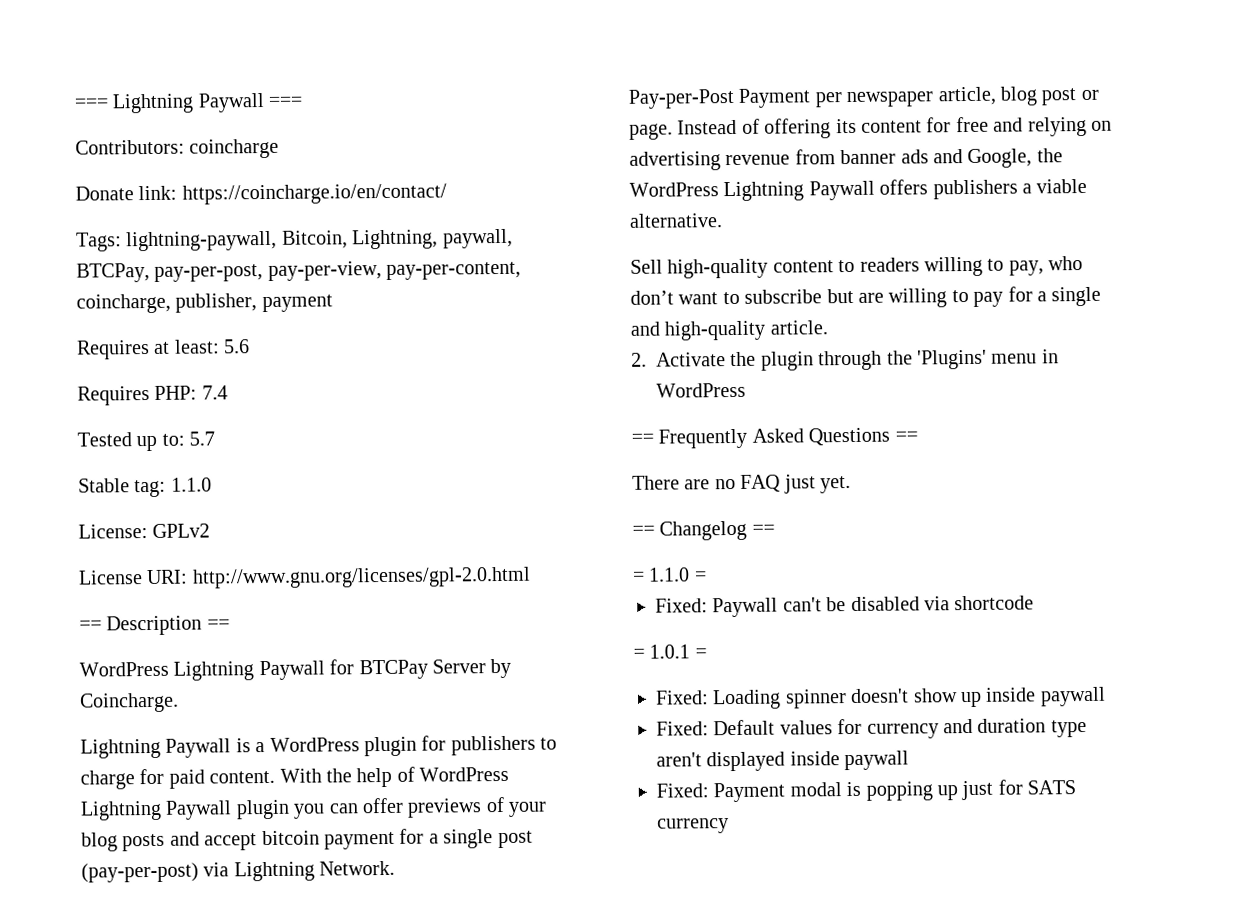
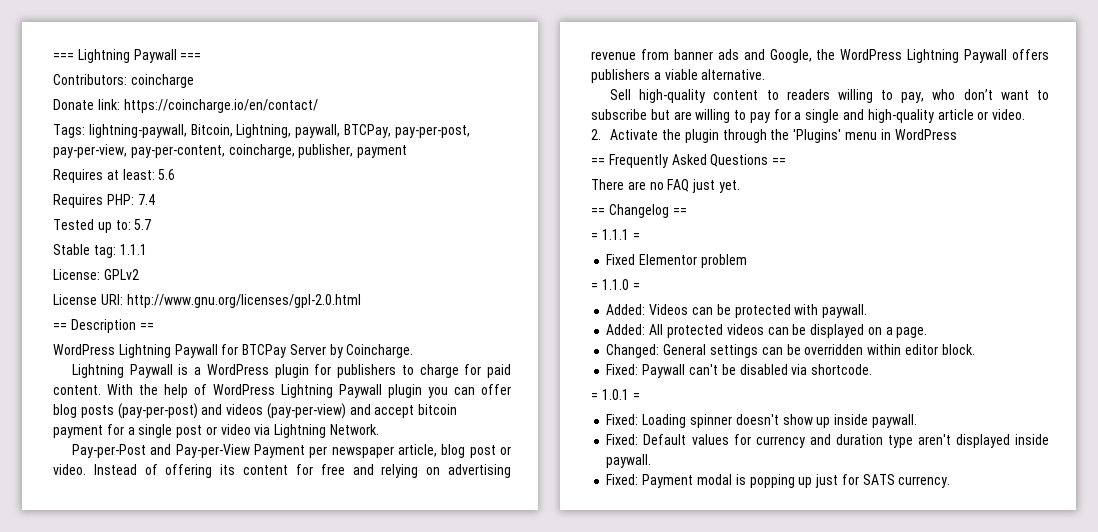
- Stable tag: 1.1.0
+ Stable tag: 1.1.1
- With the help of WordPress Lightning Paywall plugin you can offer previews of your blog posts and accept bitcoin payment for a single post (pay-per-post) via Lightning Network.
+ With the help of WordPress Lightning Paywall plugin you can offer blog posts (pay-per-post) and videos (pay-per-view) and accept bitcoin payment for a single post or video via Lightning Network.
- Pay-per-Post Payment per newspaper article, blog post or page.
+ Pay-per-Post and Pay-per-View Payment per newspaper article, blog post or video.
- Sell high-quality content to readers willing to pay, who don’t want to subscribe but are willing to pay for a single and high-quality article.
+ Sell high-quality content to readers willing to pay, who don’t want to subscribe but are willing to pay for a single and high-quality article or video.
+ = 1.1.1 =
+ Fixed Elementor problem
  = 1.1.0 =
+ Added: Videos can be protected with paywall.
+ Added: All protected videos can be displayed on a page.
+ Changed: General settings can be overridden within editor block.
- Fixed: Paywall can't be disabled via shortcode
+ Fixed: Paywall can't be disabled via shortcode.
- Fixed: Loading spinner doesn't show up inside paywall
+ Fixed: Loading spinner doesn't show up inside paywall.
- Fixed: Default values for currency and duration type aren't displayed inside paywall
+ Fixed: Default values for currency and duration type aren't displayed inside paywall.
- Fixed: Payment modal is popping up just for SATS currency
+ Fixed: Payment modal is popping up just for SATS currency.

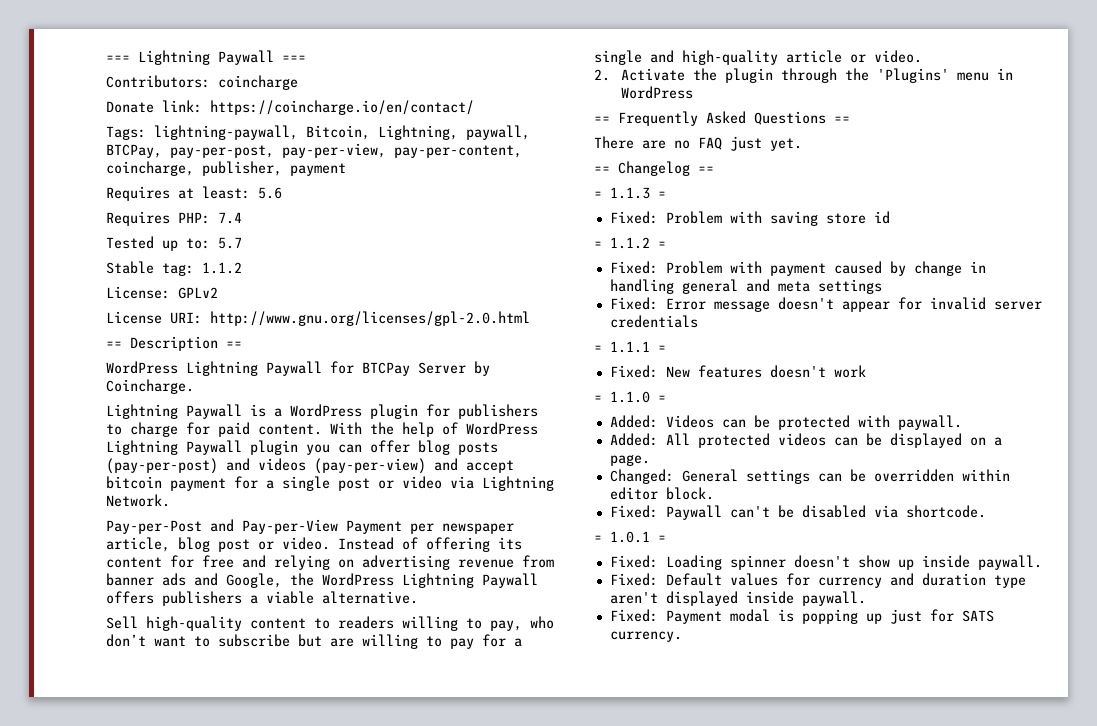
- Stable tag: 1.1.1
+ Stable tag: 1.1.2
+ = 1.1.3 =
+ Fixed: Problem with saving store id
+ = 1.1.2 =
+ Fixed: Problem with payment caused by change in handling general and meta settings
+ Fixed: Error message doesn't appear for invalid server credentials
  = 1.1.1 =
- Fixed Elementor problem
+ Fixed: New features doesn't work

